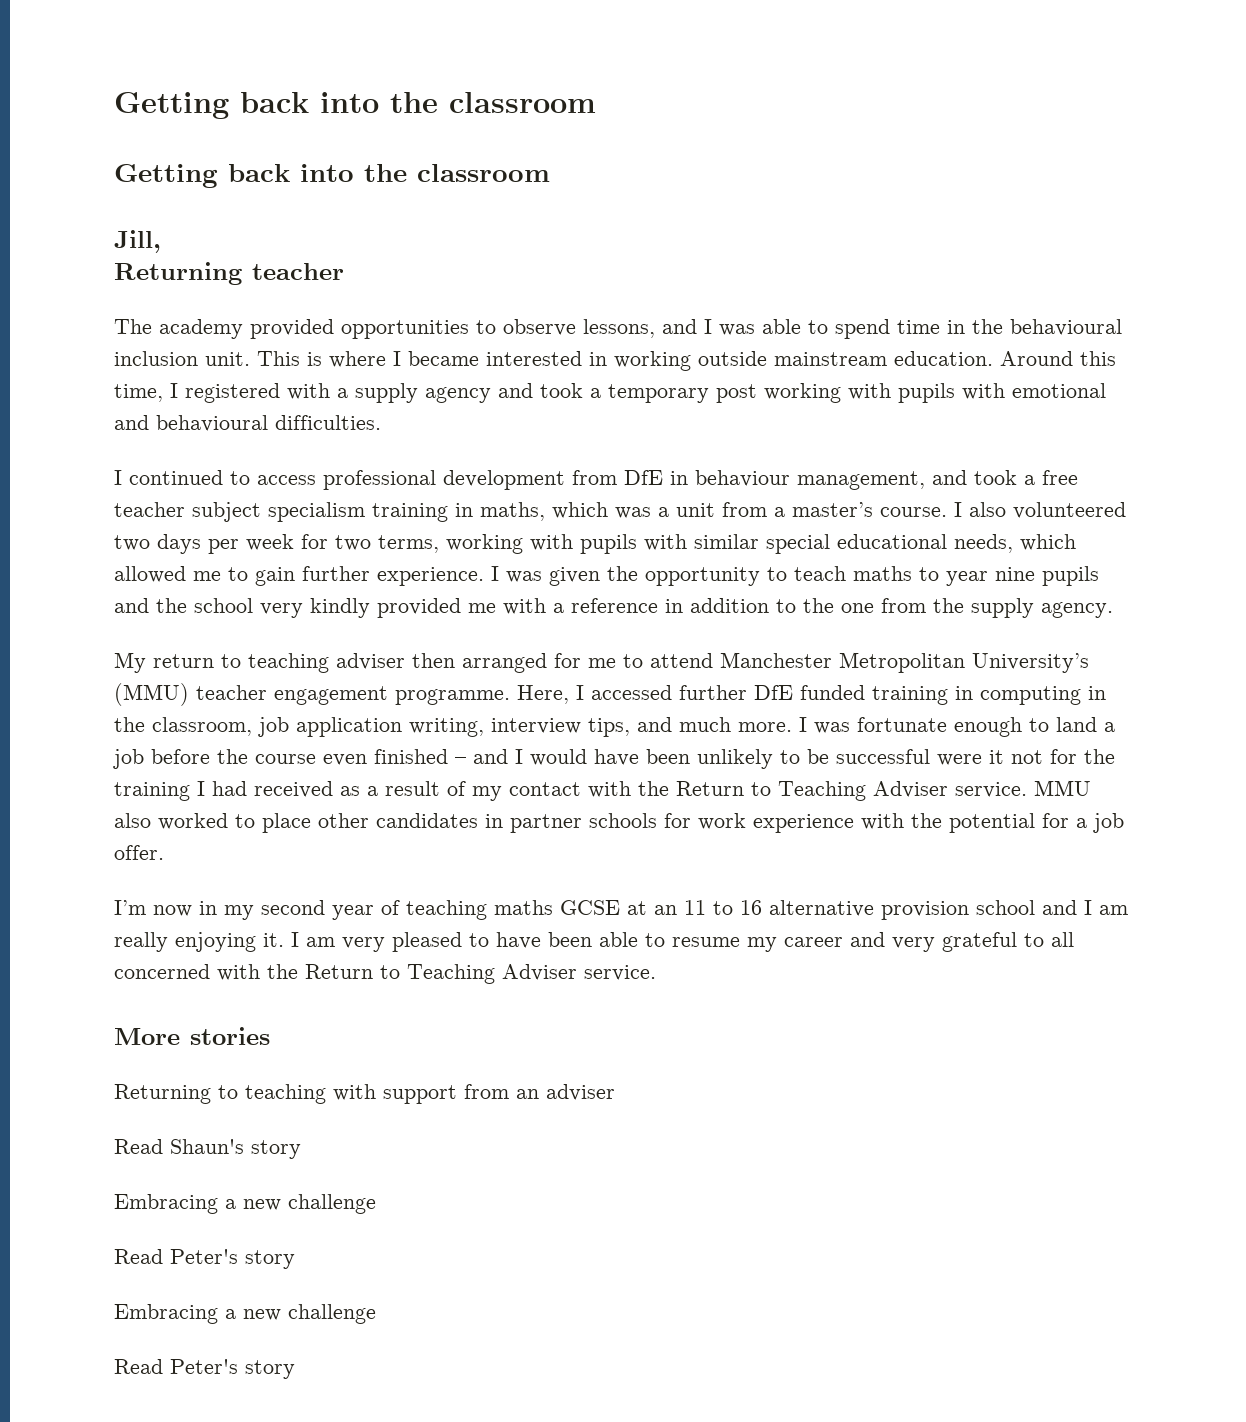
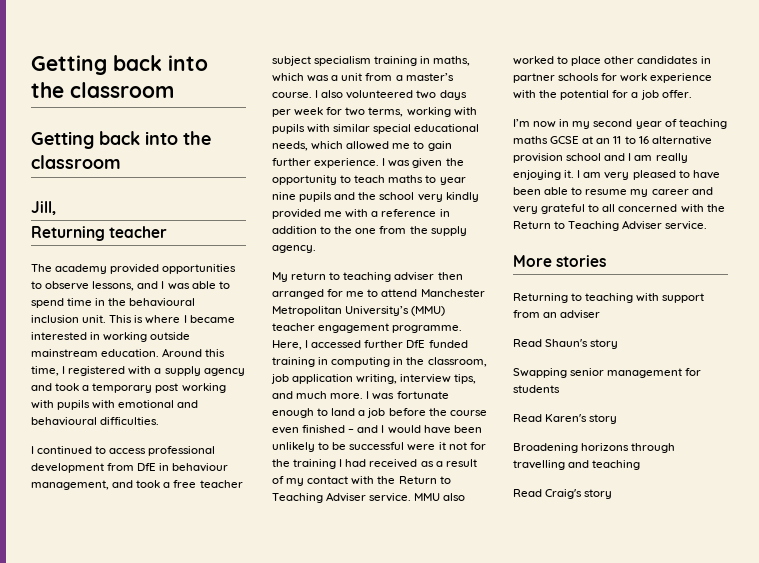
  Read Shaun's story
- Embracing a new challenge
- Read Peter's story
- Embracing a new challenge
- Read Peter's story
+ Swapping senior management for students
+ Read Karen's story
+ Broadening horizons through travelling and teaching
+ Read Craig's story

